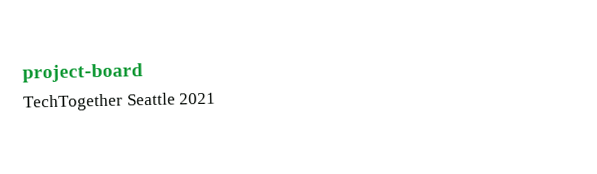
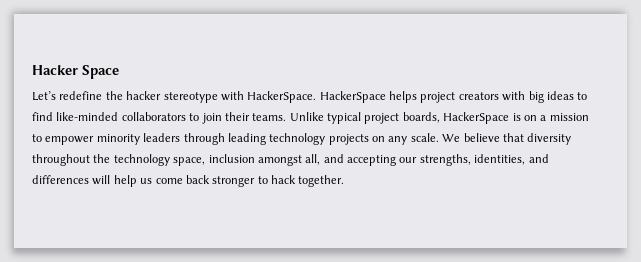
- project-board
- TechTogether Seattle 2021
+ Hacker Space
+ Let’s redefine the hacker stereotype with HackerSpace. HackerSpace helps project creators with big ideas to find like-minded collaborators to join their teams. Unlike typical project boards, HackerSpace is on a mission to empower minority leaders through leading technology projects on any scale. We believe that diversity throughout the technology space, inclusion amongst all, and accepting our strengths, identities, and differences will help us come back stronger to hack together.

